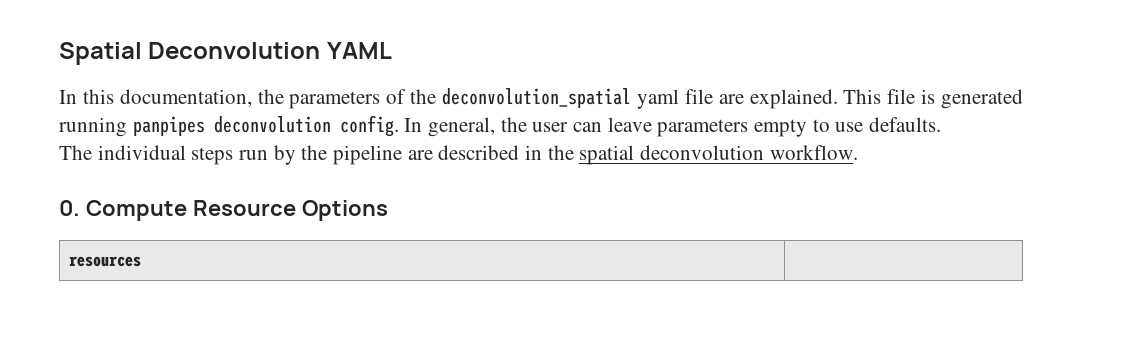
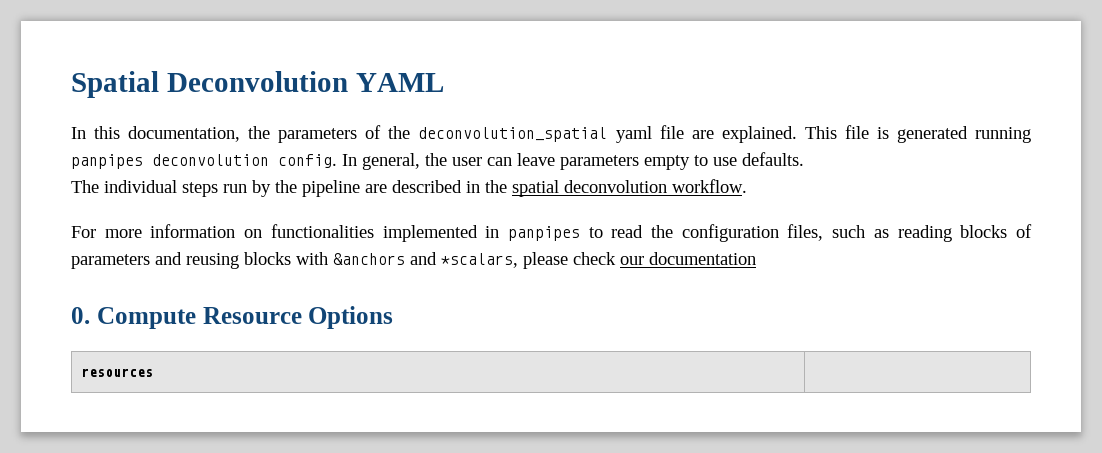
+ For more information on functionalities implemented in panpipes to read the configuration files, such as reading blocks of parameters and reusing blocks with &anchors and *scalars, please check our documentation

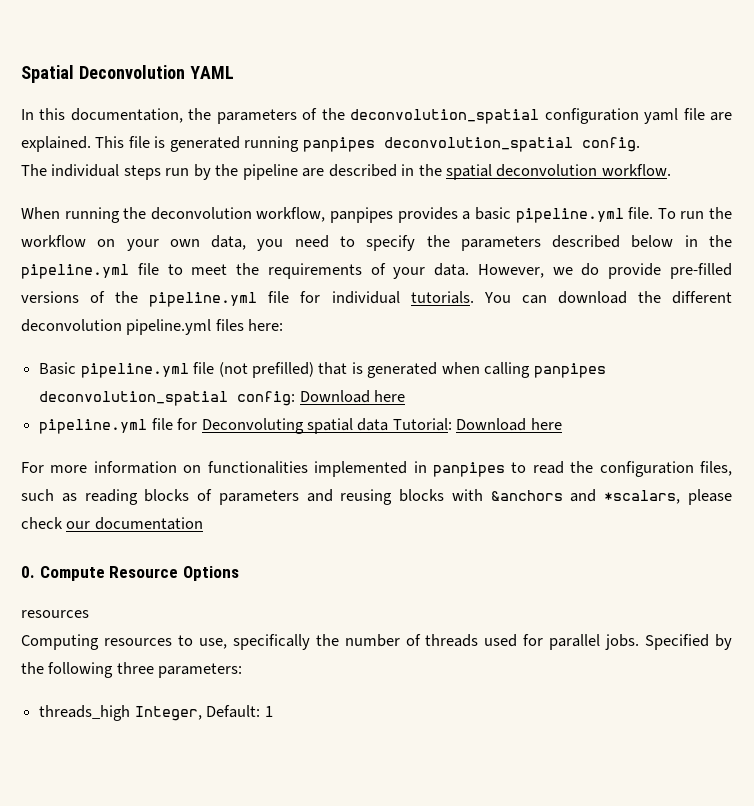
- In this documentation, the parameters of the deconvolution_spatial yaml file are explained.
+ In this documentation, the parameters of the deconvolution_spatial configuration yaml file are explained.
- This file is generated running panpipes deconvolution config. In general, the user can leave parameters empty to use defaults.
+ This file is generated running panpipes deconvolution_spatial config.
+ When running the deconvolution workflow, panpipes provides a basic pipeline.yml file. To run the workflow on your own data, you need to specify the parameters described below in the pipeline.yml file to meet the requirements of your data. However, we do provide pre-filled versions of the pipeline.yml file for individual tutorials. You can download the different deconvolution pipeline.yml files here:
+ Basic pipeline.yml file (not prefilled) that is generated when calling panpipes deconvolution_spatial config: Download here
+ pipeline.yml file for Deconvoluting spatial data Tutorial: Download here
  0. Compute Resource Options
- resources |
+ resources
+ Computing resources to use, specifically the number of threads used for parallel jobs. Specified by the following three parameters:
+ threads_high Integer, Default: 1

